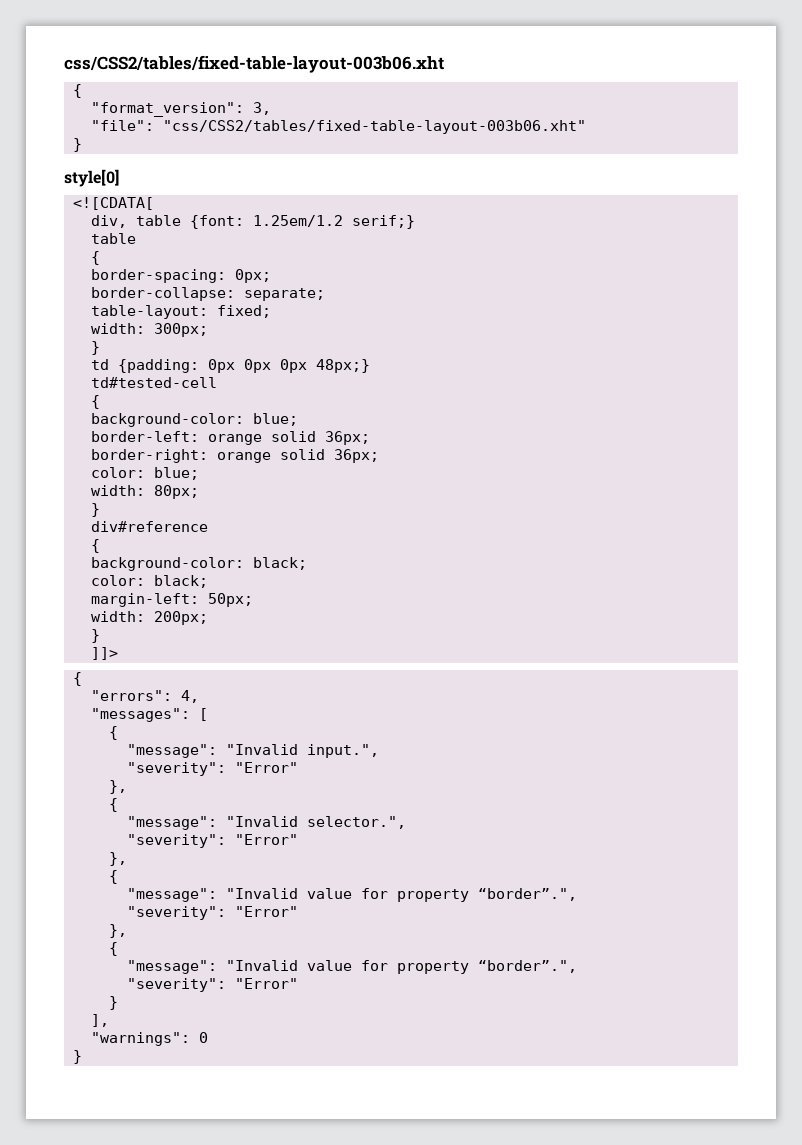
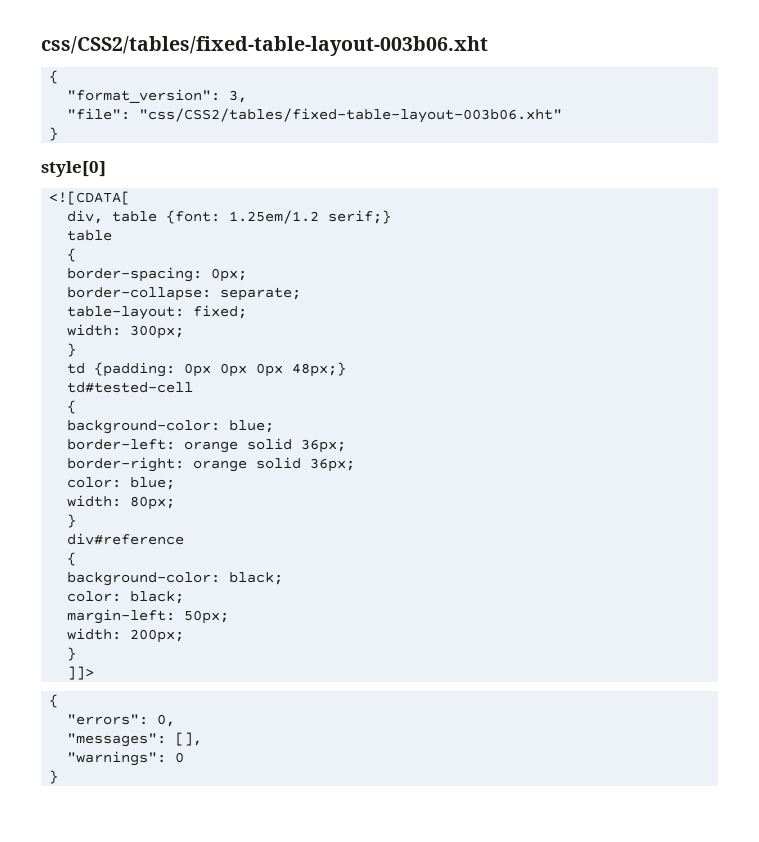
- "errors": 4,
+ "errors": 0,
- "messages": [
- {
- "message": "Invalid input.",
- "severity": "Error"
- },
- {
- "message": "Invalid selector.",
- "severity": "Error"
- },
- {
- "message": "Invalid value for property “border”.",
- "severity": "Error"
- },
- {
- "message": "Invalid value for property “border”.",
- "severity": "Error"
- }
- ],
+ "messages": [],

